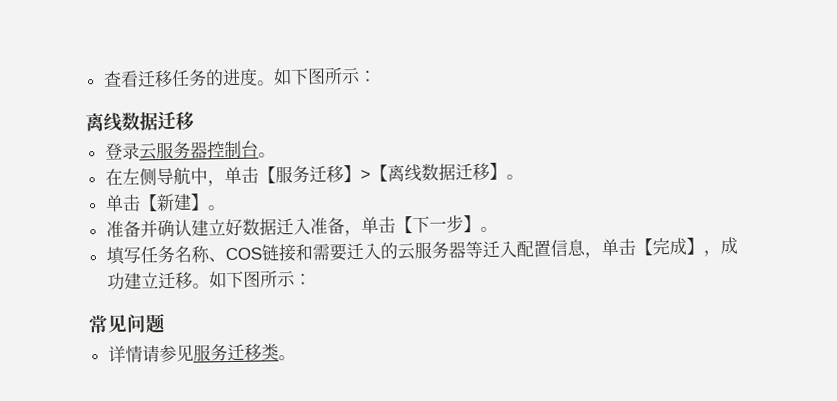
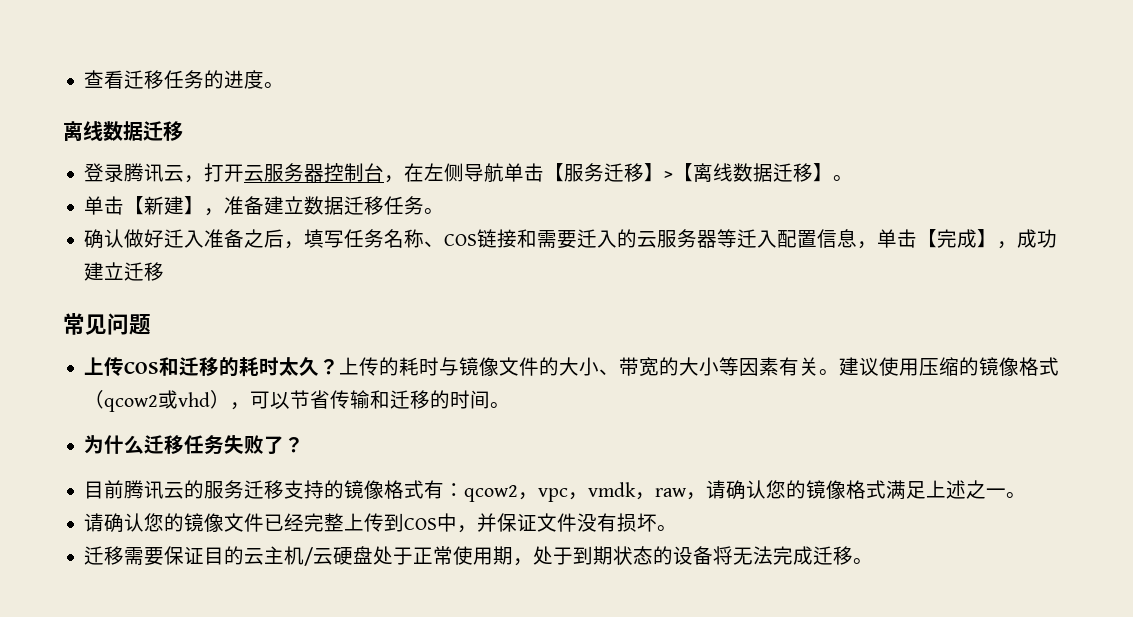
- 查看迁移任务的进度。如下图所示：
+ 查看迁移任务的进度。
- 登录云服务器控制台。
- 在左侧导航中，单击【服务迁移】>【离线数据迁移】。
+ 登录腾讯云，打开云服务器控制台，在左侧导航单击【服务迁移】>【离线数据迁移】。
- 单击【新建】。
- 准备并确认建立好数据迁入准备，单击【下一步】。
- 填写任务名称、COS链接和需要迁入的云服务器等迁入配置信息，单击【完成】，成功建立迁移。如下图所示：
+ 单击【新建】，准备建立数据迁移任务。
+ 确认做好迁入准备之后，填写任务名称、COS链接和需要迁入的云服务器等迁入配置信息，单击【完成】，成功建立迁移
- 详情请参见服务迁移类。
+ 上传COS和迁移的耗时太久？上传的耗时与镜像文件的大小、带宽的大小等因素有关。建议使用压缩的镜像格式（qcow2或vhd），可以节省传输和迁移的时间。
+ 为什么迁移任务失败了？
+ 目前腾讯云的服务迁移支持的镜像格式有：qcow2，vpc，vmdk，raw，请确认您的镜像格式满足上述之一。
+ 请确认您的镜像文件已经完整上传到COS中，并保证文件没有损坏。
+ 迁移需要保证目的云主机/云硬盘处于正常使用期，处于到期状态的设备将无法完成迁移。

